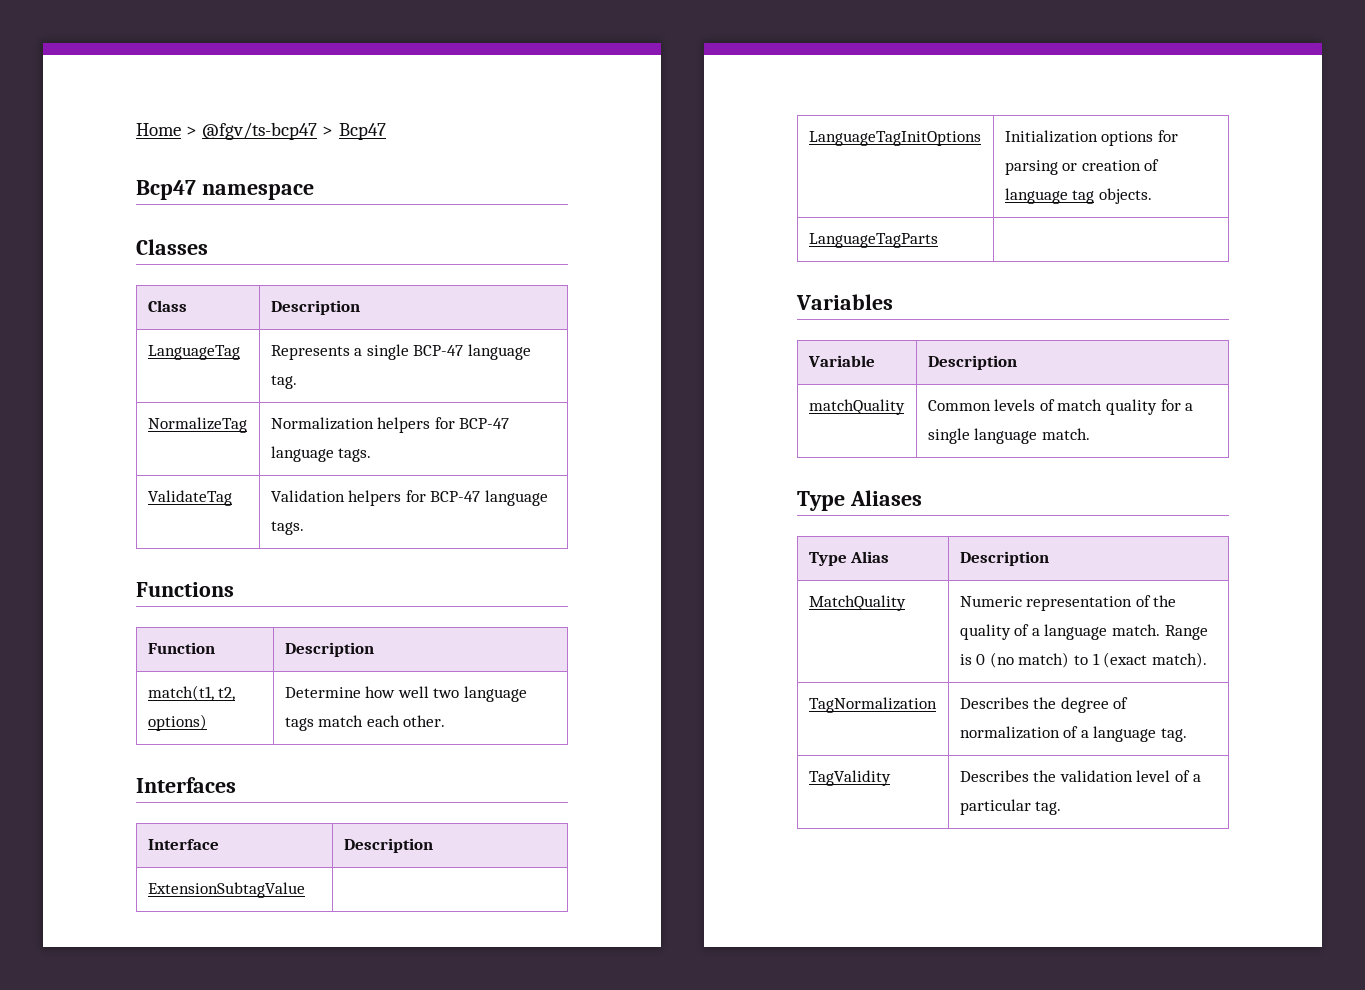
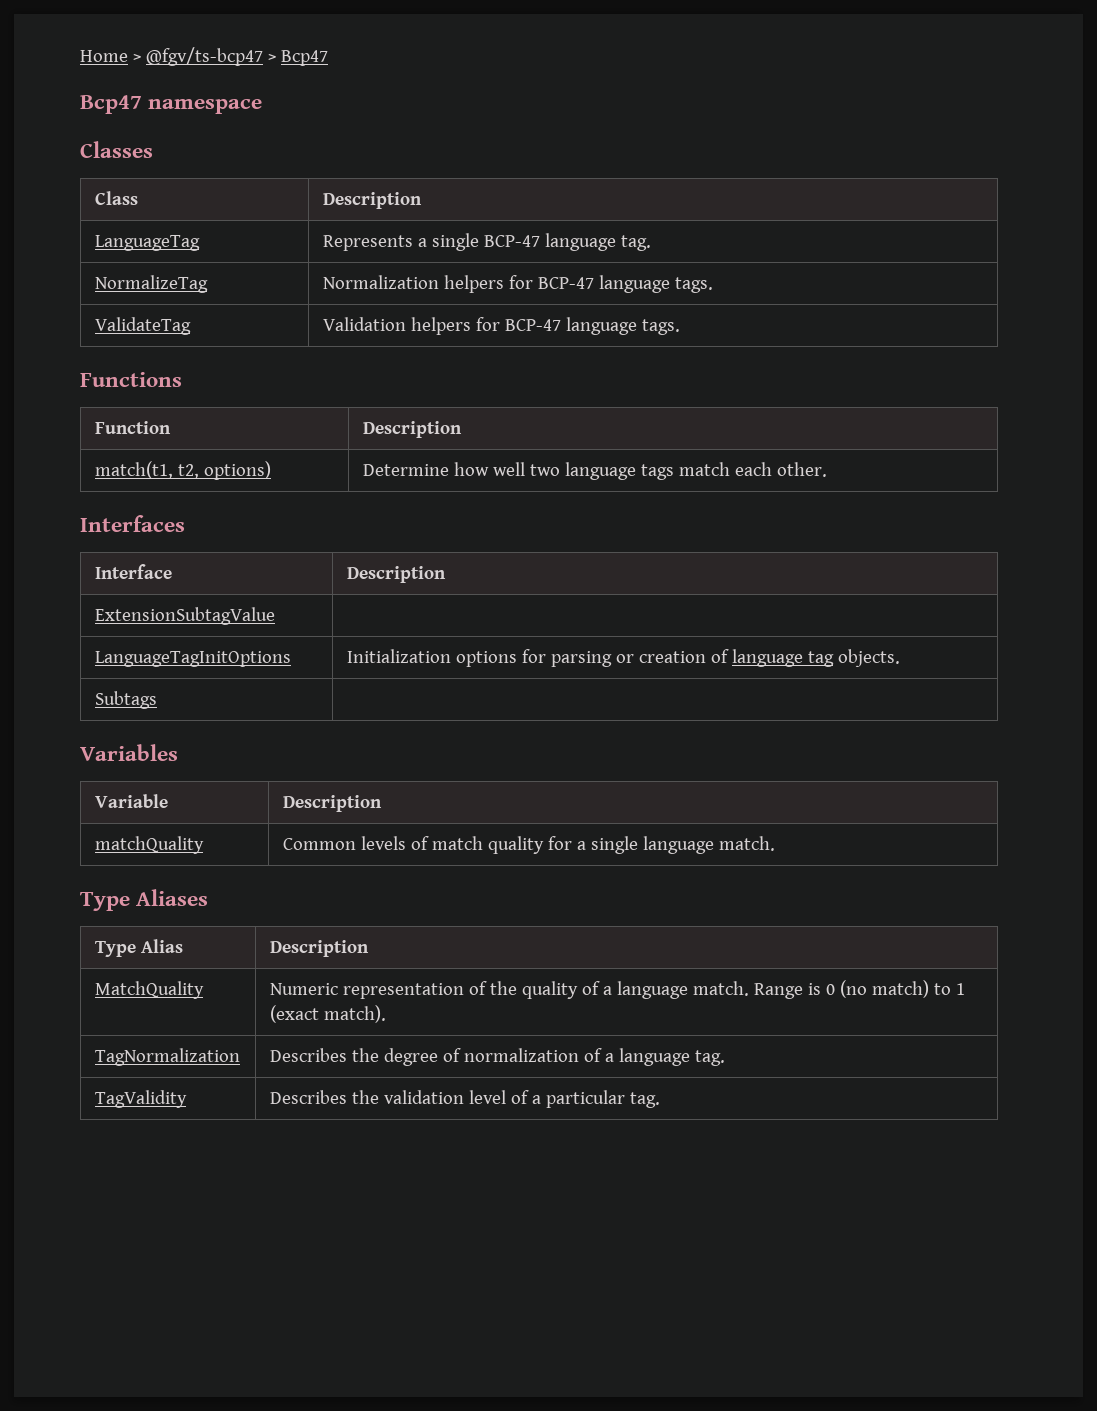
- LanguageTagParts |
+ Subtags |

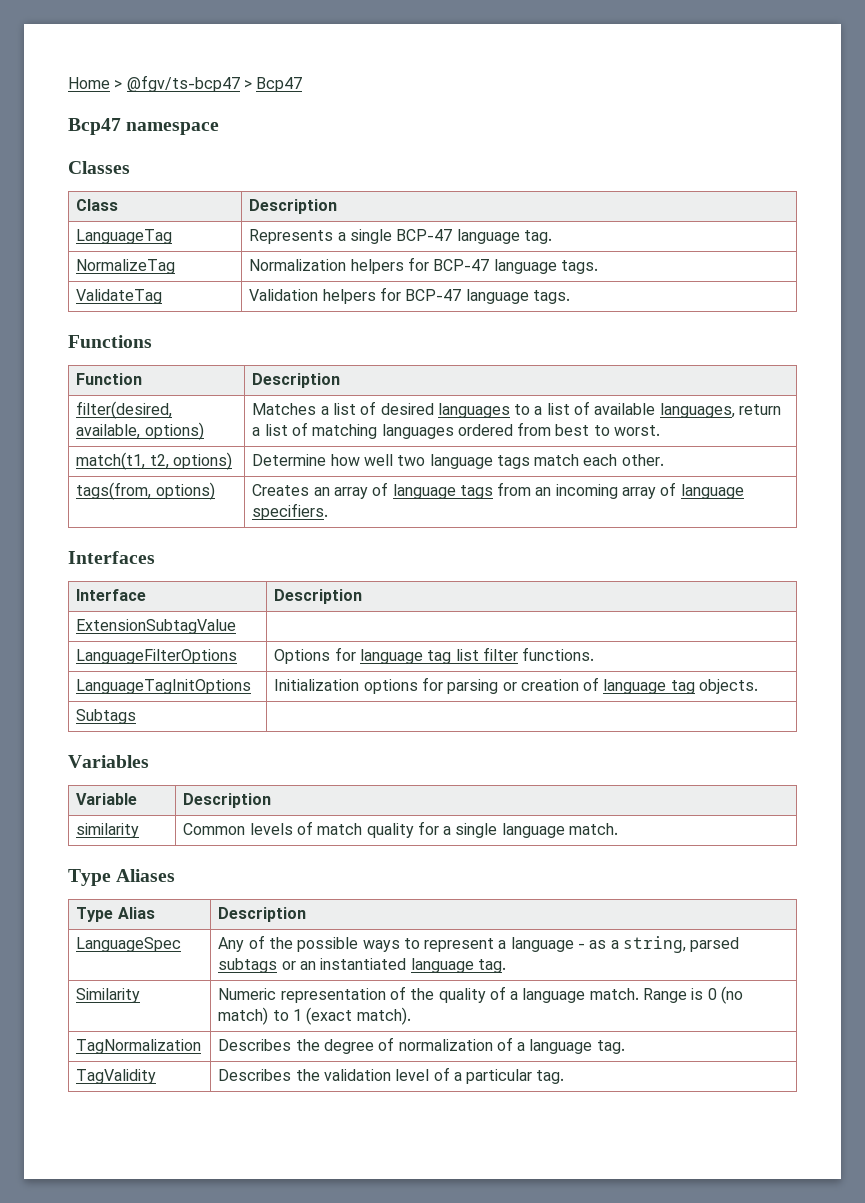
+ filter(desired, available, options) | Matches a list of desired languages to a list of available languages, return a list of matching languages ordered from best to worst.
+ tags(from, options) | Creates an array of language tags from an incoming array of language specifiers.
  Interfaces
  Interface | Description
  ExtensionSubtagValue |
+ LanguageFilterOptions | Options for language tag list filter functions.
- matchQuality | Common levels of match quality for a single language match.
+ similarity | Common levels of match quality for a single language match.
- MatchQuality | Numeric representation of the quality of a language match. Range is 0 (no match) to 1 (exact match).
+ LanguageSpec | Any of the possible ways to represent a language - as a string, parsed subtags or an instantiated language tag.
+ Similarity | Numeric representation of the quality of a language match. Range is 0 (no match) to 1 (exact match).

